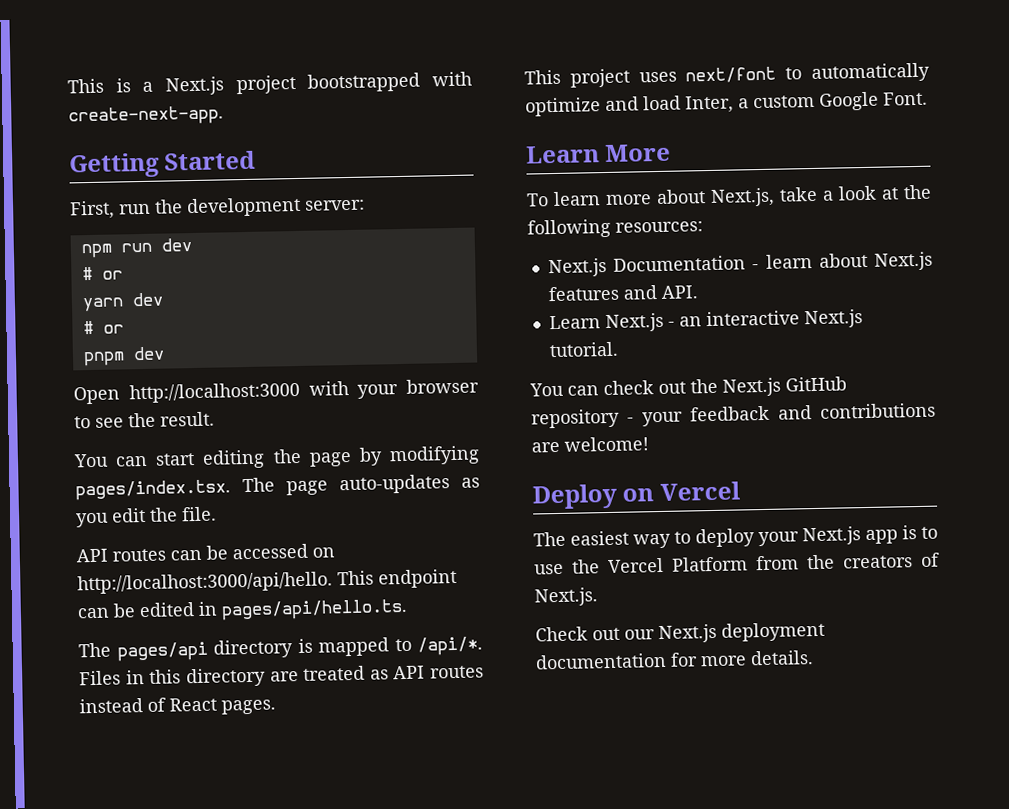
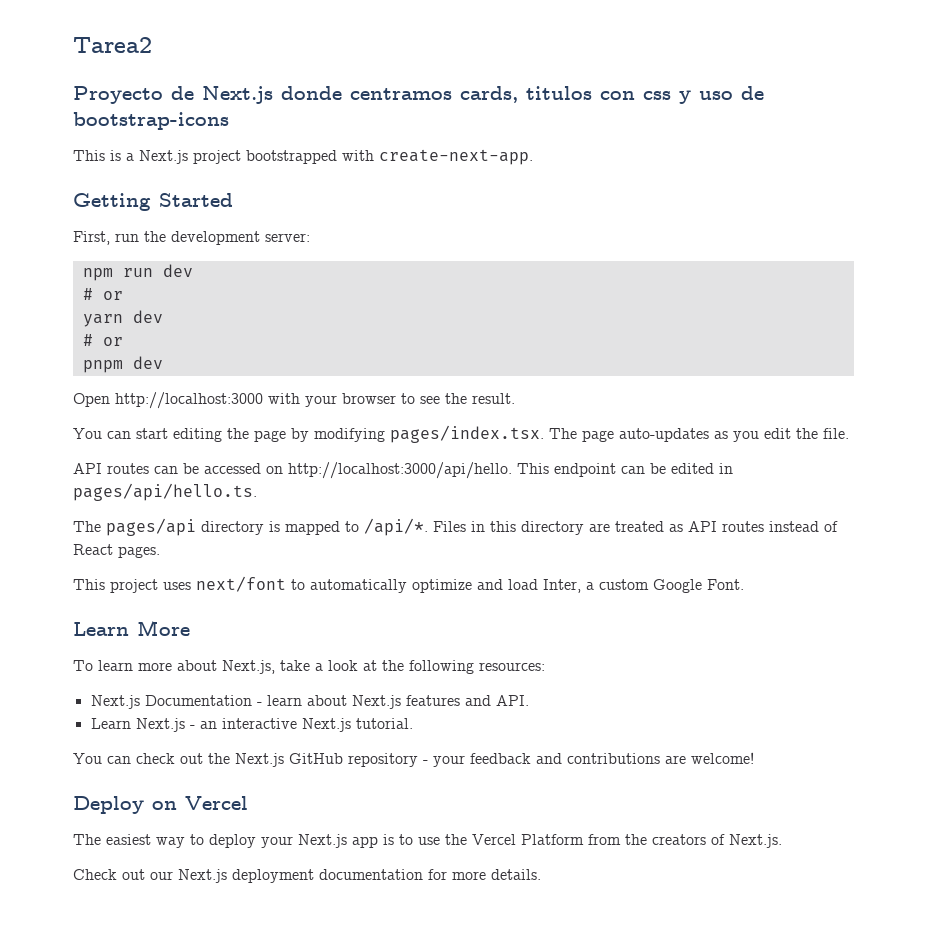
+ Tarea2
+ Proyecto de Next.js donde centramos cards, titulos con css y uso de bootstrap-icons

